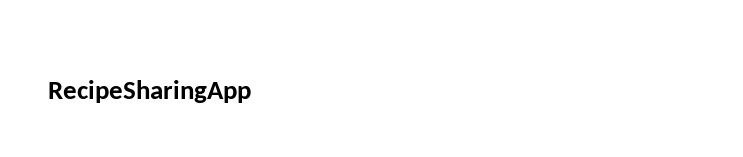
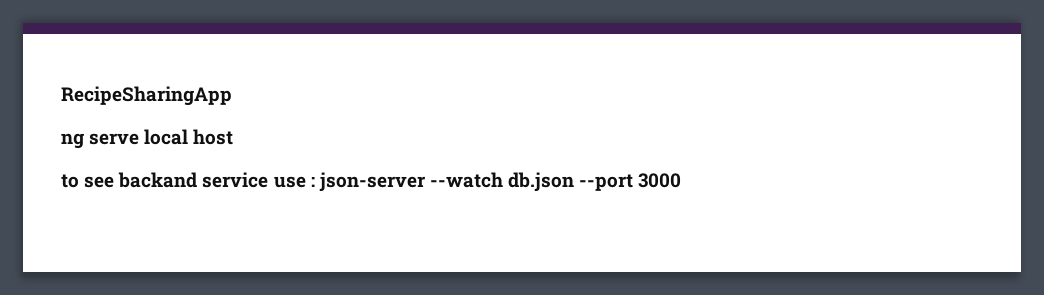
+ ng serve local host
+ to see backand service use : json-server --watch db.json --port 3000

